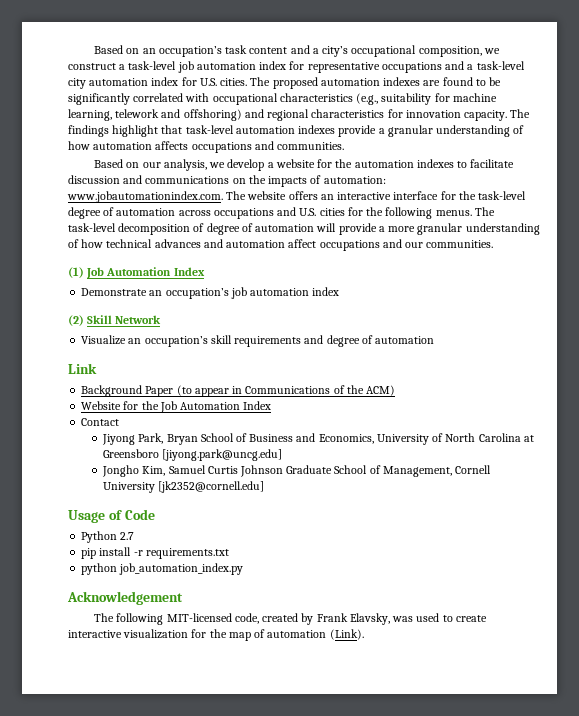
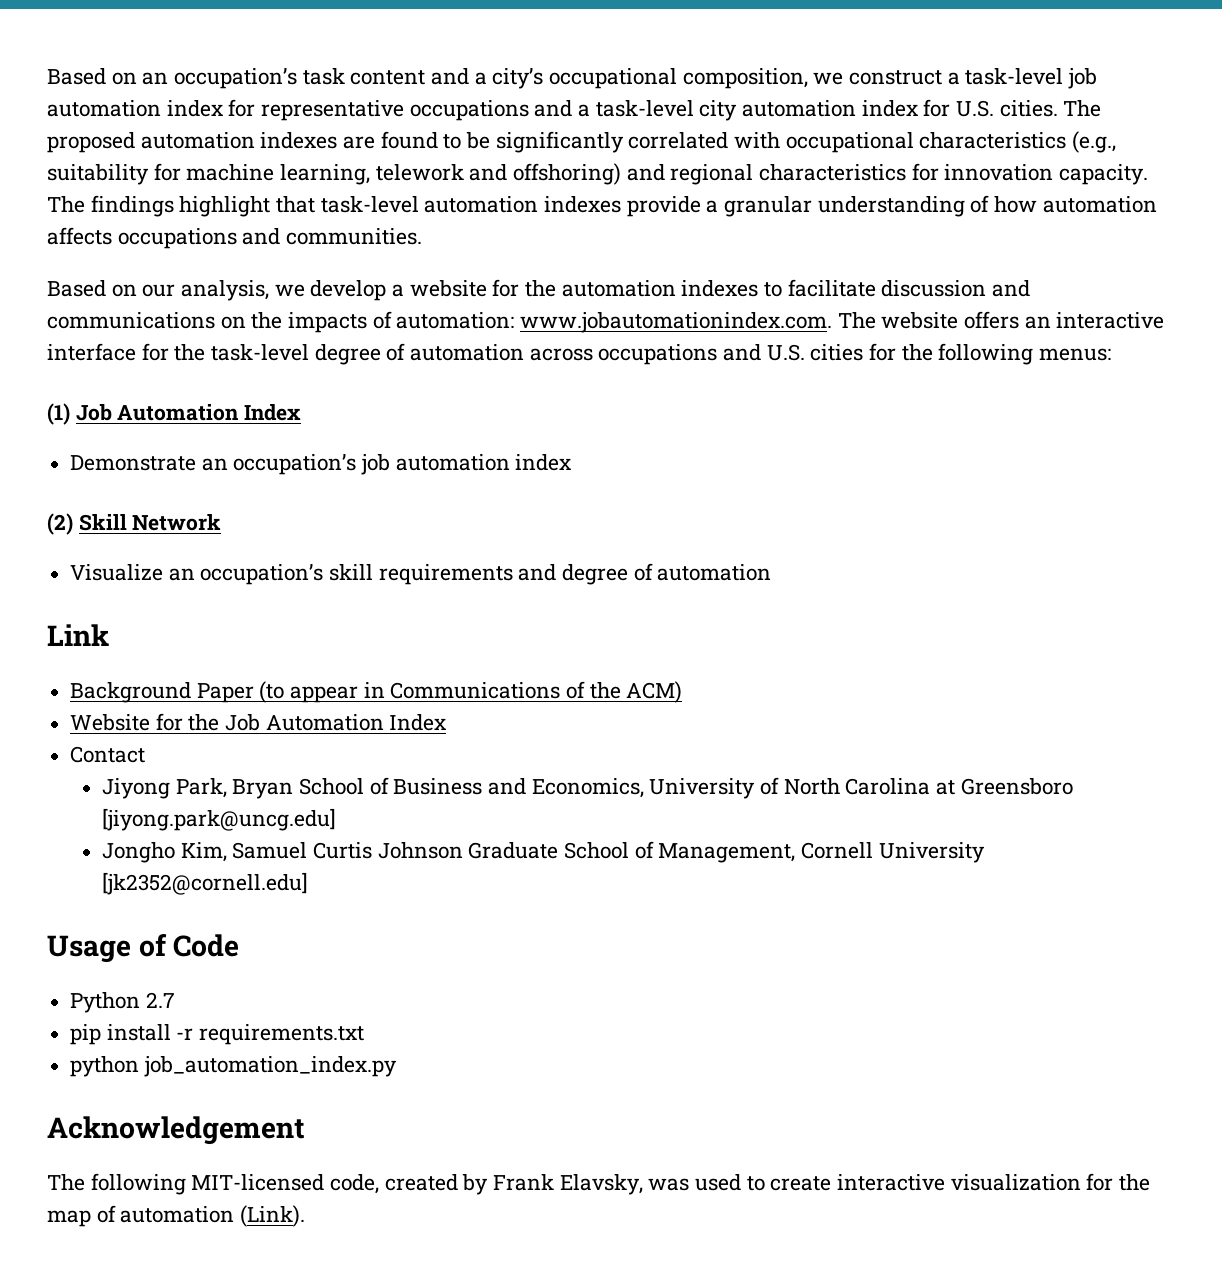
- Based on our analysis, we develop a website for the automation indexes to facilitate discussion and communications on the impacts of automation: www.jobautomationindex.com. The website offers an interactive interface for the task-level degree of automation across occupations and U.S. cities for the following menus. The task-level decomposition of degree of automation will provide a more granular understanding of how technical advances and automation affect occupations and our communities.
+ Based on our analysis, we develop a website for the automation indexes to facilitate discussion and communications on the impacts of automation: www.jobautomationindex.com. The website offers an interactive interface for the task-level degree of automation across occupations and U.S. cities for the following menus:

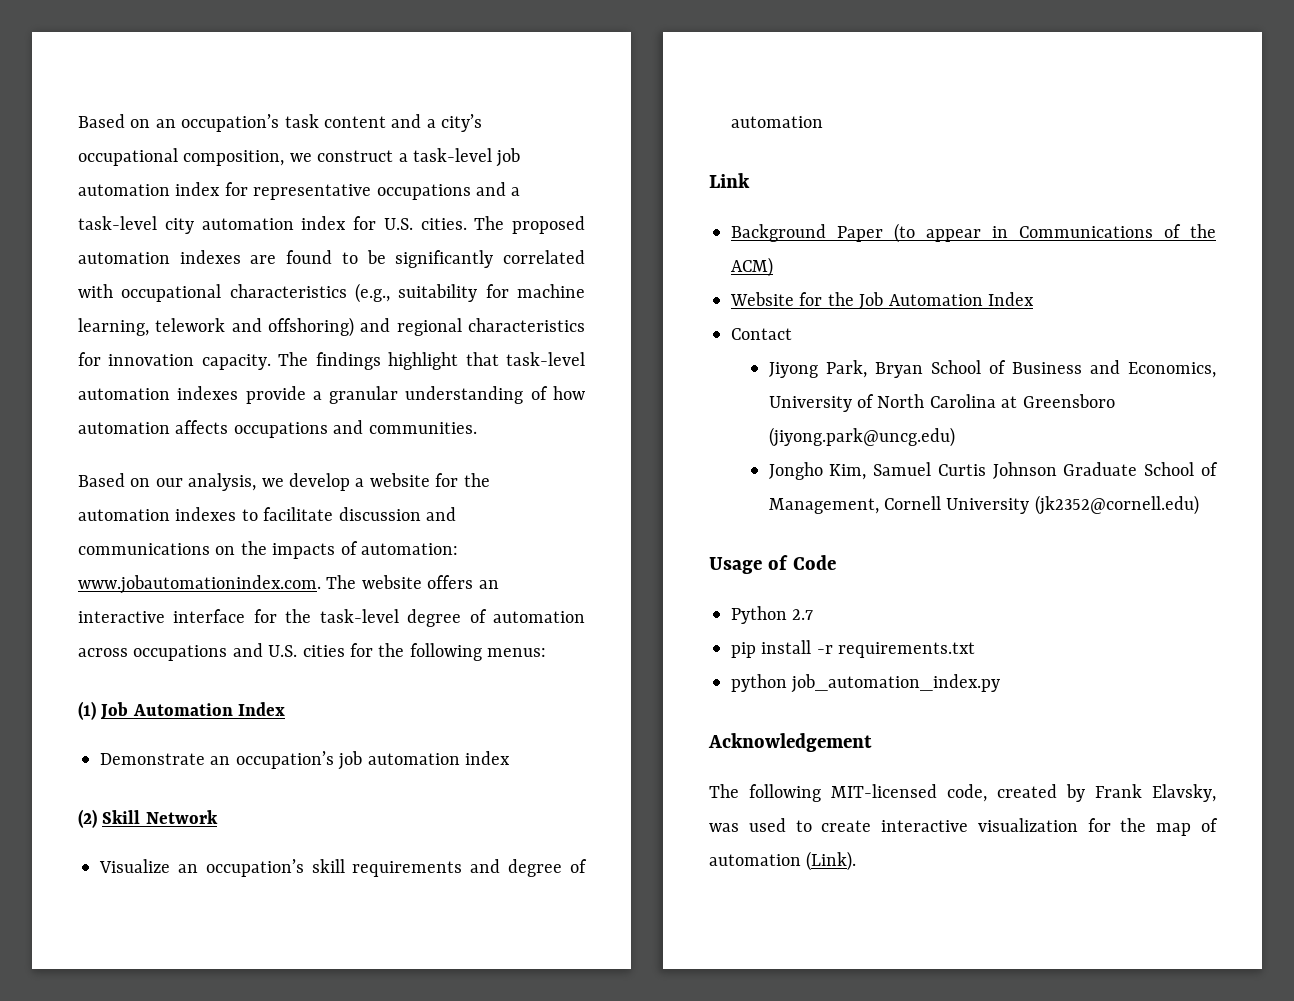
- Jiyong Park, Bryan School of Business and Economics, University of North Carolina at Greensboro [jiyong.park@uncg.edu]
+ Jiyong Park, Bryan School of Business and Economics, University of North Carolina at Greensboro (jiyong.park@uncg.edu)
- Jongho Kim, Samuel Curtis Johnson Graduate School of Management, Cornell University [jk2352@cornell.edu]
+ Jongho Kim, Samuel Curtis Johnson Graduate School of Management, Cornell University (jk2352@cornell.edu)

